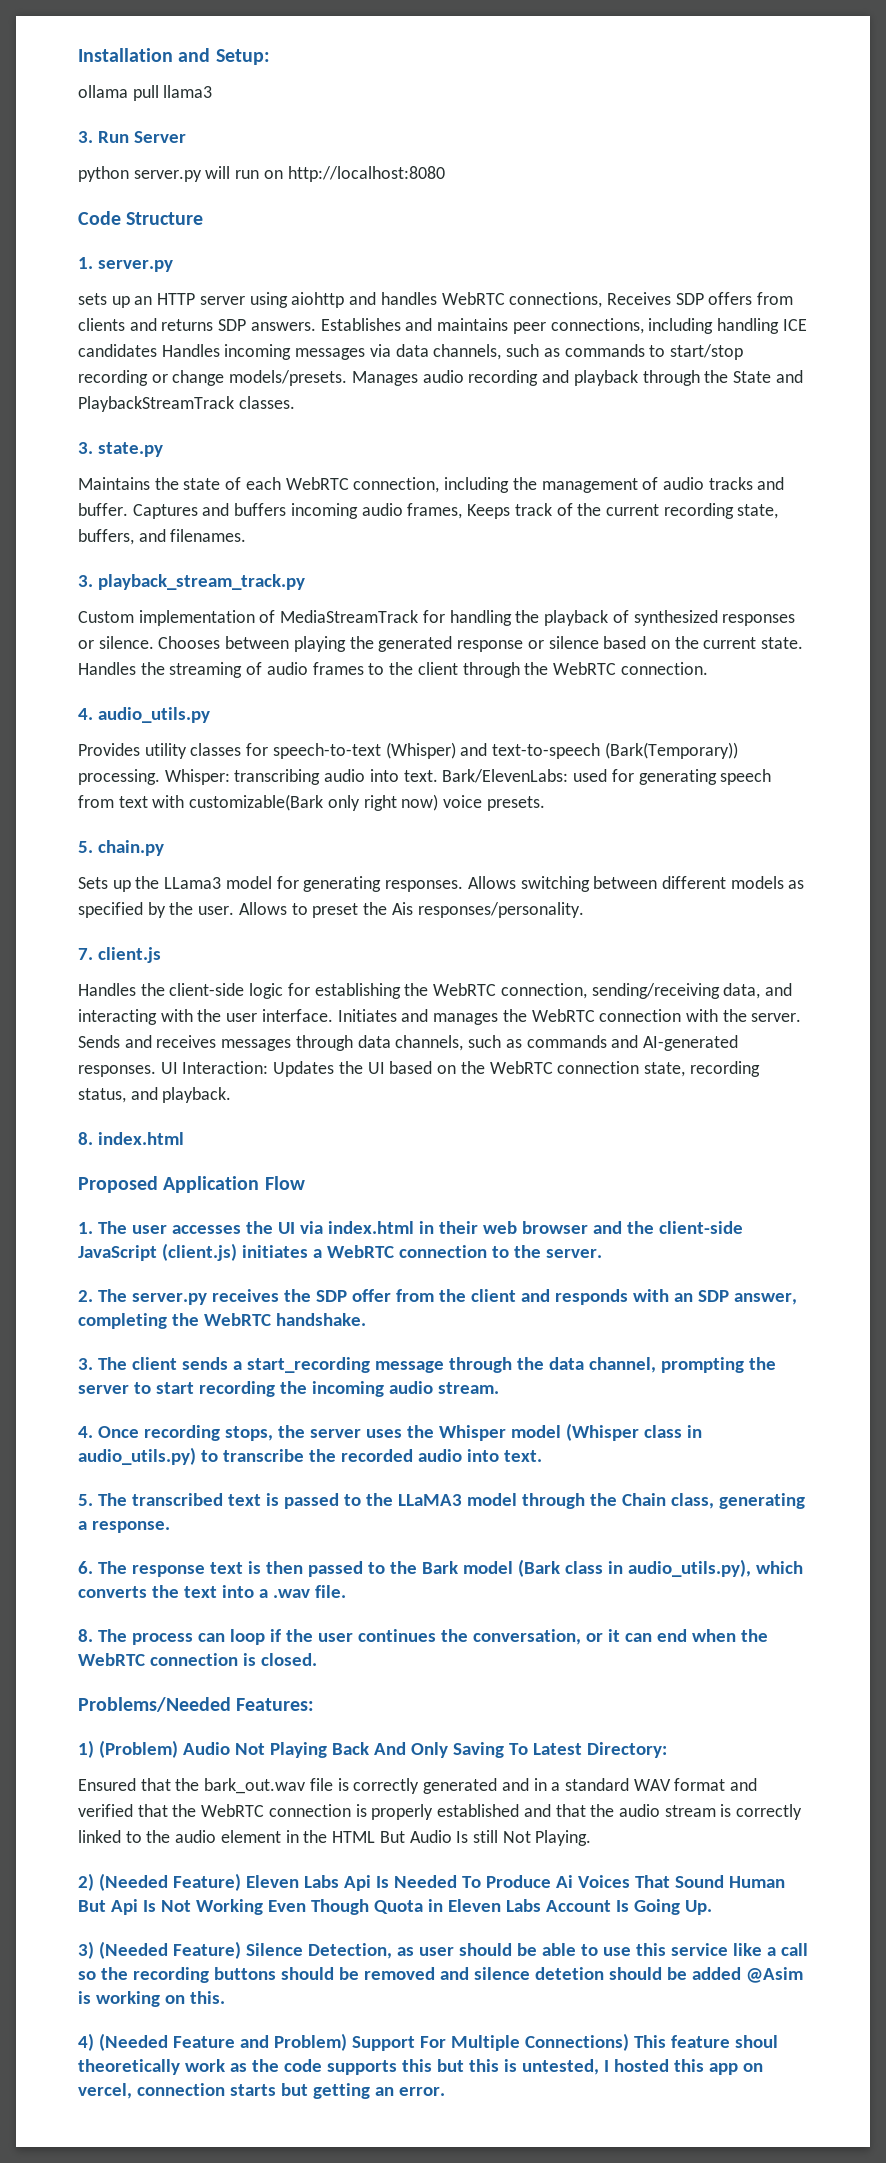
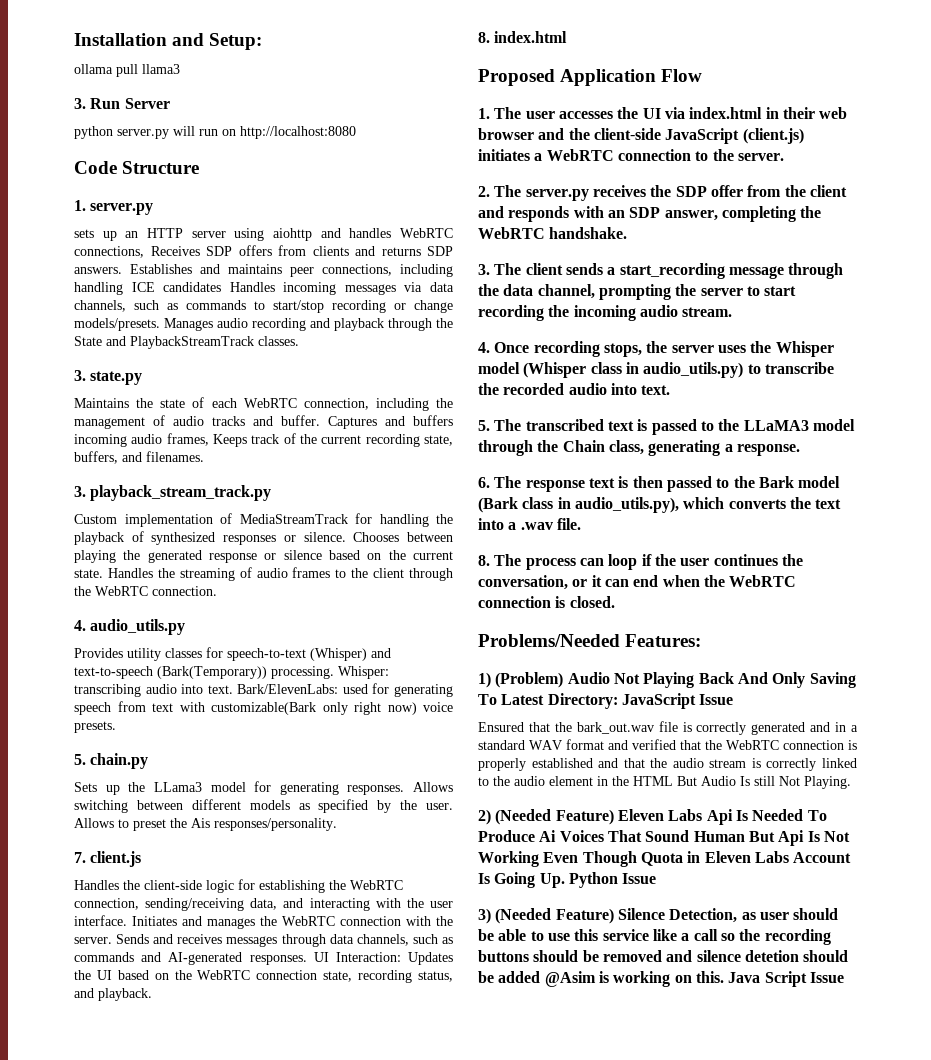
- 1) (Problem) Audio Not Playing Back And Only Saving To Latest Directory:
+ 1) (Problem) Audio Not Playing Back And Only Saving To Latest Directory: JavaScript Issue
- 2) (Needed Feature) Eleven Labs Api Is Needed To Produce Ai Voices That Sound Human But Api Is Not Working Even Though Quota in Eleven Labs Account Is Going Up.
+ 2) (Needed Feature) Eleven Labs Api Is Needed To Produce Ai Voices That Sound Human But Api Is Not Working Even Though Quota in Eleven Labs Account Is Going Up. Python Issue
- 3) (Needed Feature) Silence Detection, as user should be able to use this service like a call so the recording buttons should be removed and silence detetion should be added @Asim is working on this.
- 4) (Needed Feature and Problem) Support For Multiple Connections) This feature shoul theoretically work as the code supports this but this is untested, I hosted this app on vercel, connection starts but getting an error.
+ 3) (Needed Feature) Silence Detection, as user should be able to use this service like a call so the recording buttons should be removed and silence detetion should be added @Asim is working on this. Java Script Issue

